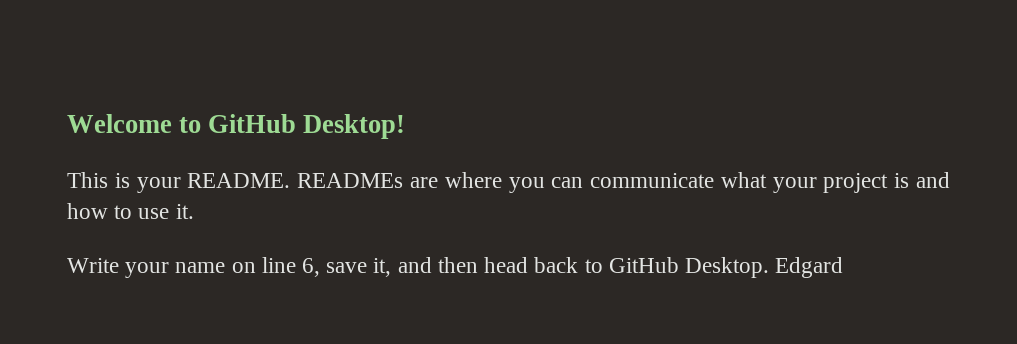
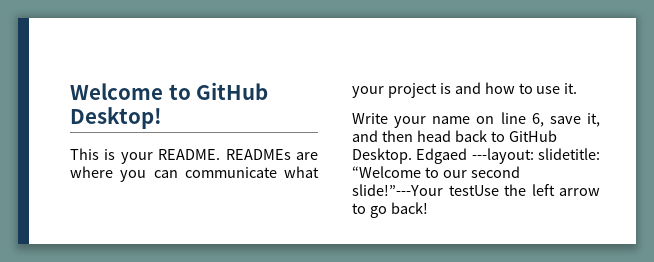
- Edgard
+ Edgaed ---layout: slidetitle: “Welcome to our second slide!”---Your testUse the left arrow to go back!

